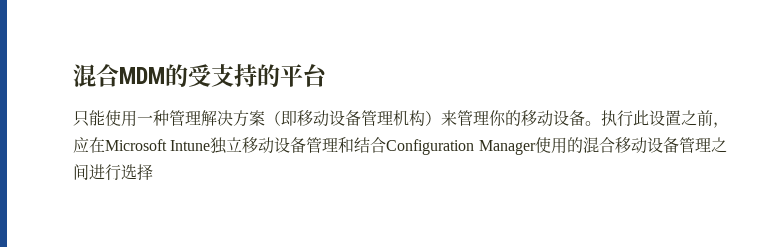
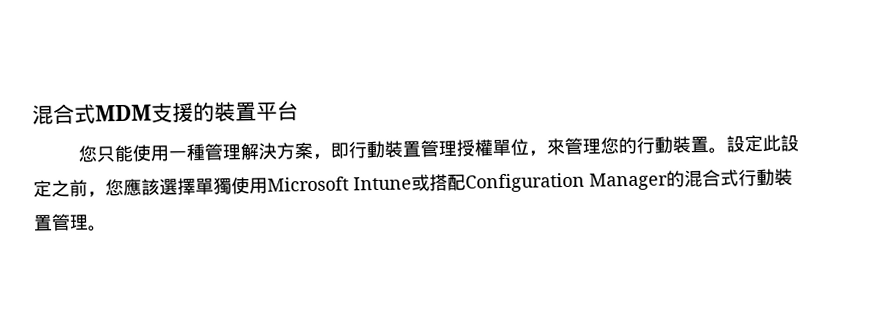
- 混合MDM的受支持的平台
+ 混合式MDM支援的裝置平台
- 只能使用一种管理解决方案（即移动设备管理机构）来管理你的移动设备。执行此设置之前，应在Microsoft Intune独立移动设备管理和结合Configuration Manager使用的混合移动设备管理之间进行选择
+ 您只能使用一種管理解決方案，即行動裝置管理授權單位，來管理您的行動裝置。設定此設定之前，您應該選擇單獨使用Microsoft Intune或搭配Configuration Manager的混合式行動裝置管理。

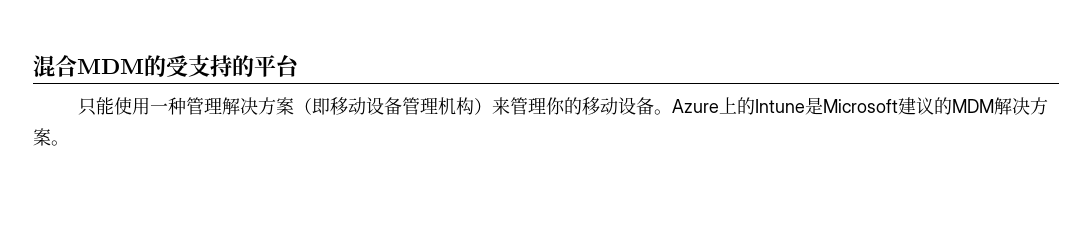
- 混合式MDM支援的裝置平台
+ 混合MDM的受支持的平台
- 您只能使用一種管理解決方案，即行動裝置管理授權單位，來管理您的行動裝置。設定此設定之前，您應該選擇單獨使用Microsoft Intune或搭配Configuration Manager的混合式行動裝置管理。
+ 只能使用一种管理解决方案（即移动设备管理机构）来管理你的移动设备。Azure上的Intune是Microsoft建议的MDM解决方案。

